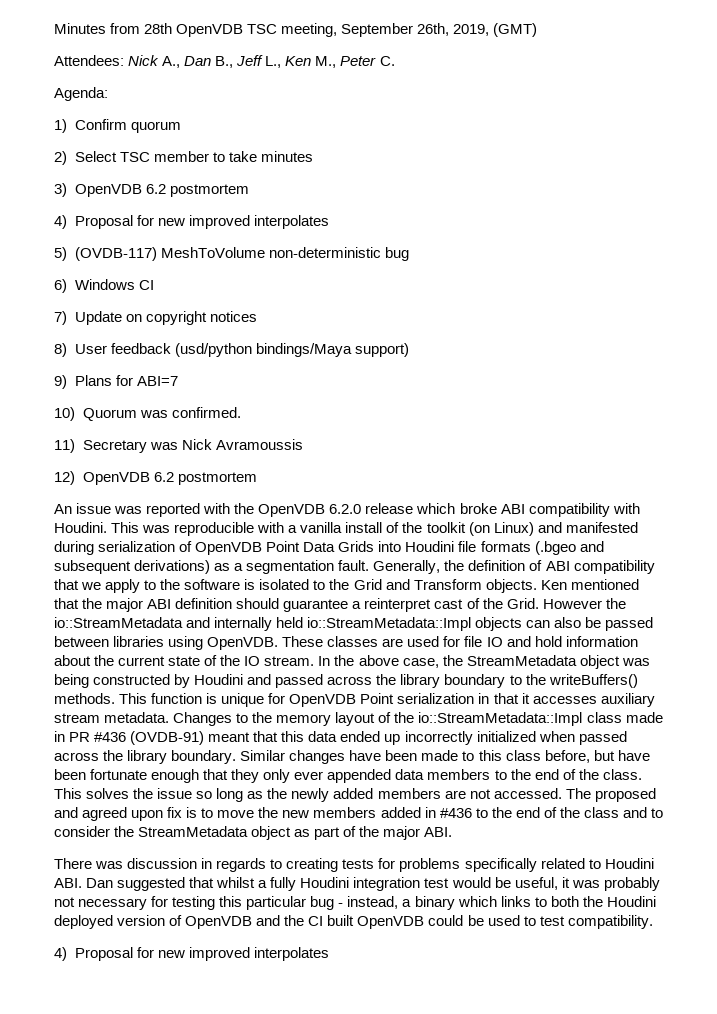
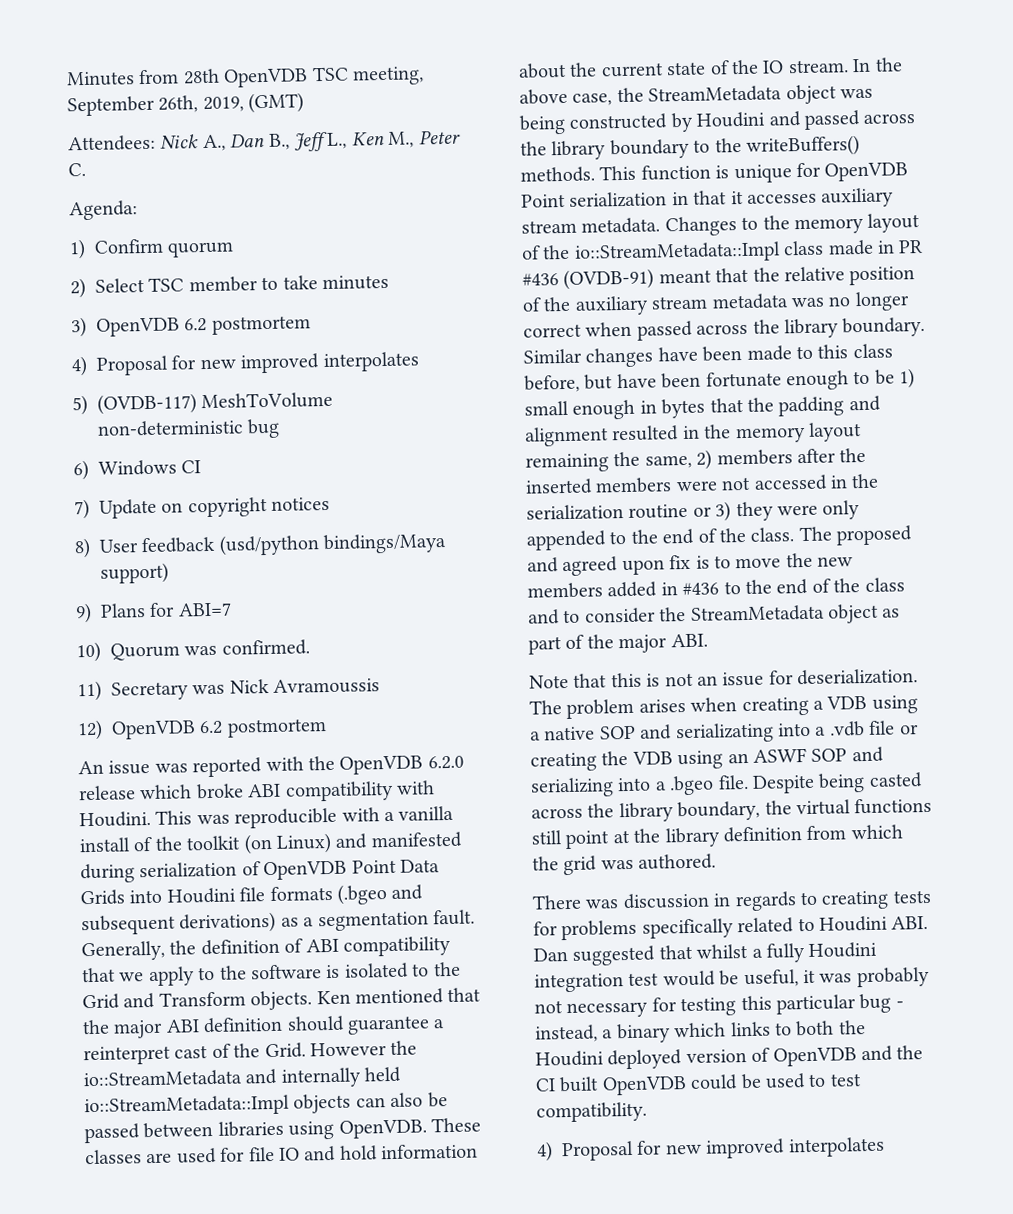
- Changes to the memory layout of the io::StreamMetadata::Impl class made in PR #436 (OVDB-91) meant that this data ended up incorrectly initialized when passed across the library boundary.
+ Changes to the memory layout of the io::StreamMetadata::Impl class made in PR #436 (OVDB-91) meant that the relative position of the auxiliary stream metadata was no longer correct when passed across the library boundary.
- Similar changes have been made to this class before, but have been fortunate enough that they only ever appended data members to the end of the class.
+ Similar changes have been made to this class before, but have been fortunate enough to be 1) small enough in bytes that the padding and alignment resulted in the memory layout remaining the same, 2) members after the inserted members were not accessed in the serialization routine or 3) they were only appended to the end of the class.
- This solves the issue so long as the newly added members are not accessed.
+ Note that this is not an issue for deserialization. The problem arises when creating a VDB using a native SOP and serializating into a .vdb file or creating the VDB using an ASWF SOP and serializing into a .bgeo file. Despite being casted across the library boundary, the virtual functions still point at the library definition from which the grid was authored.

